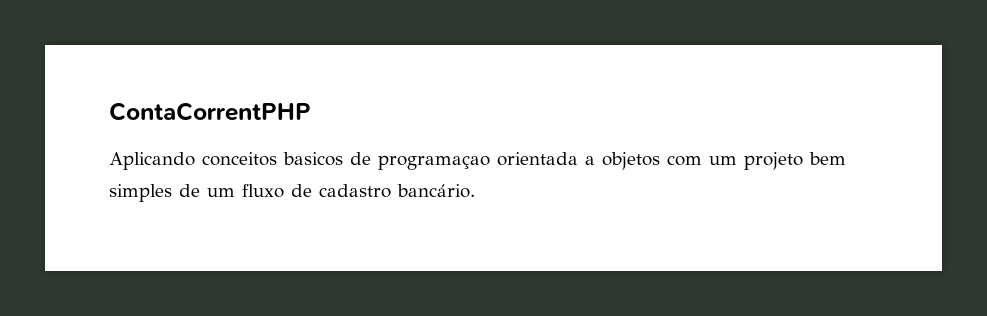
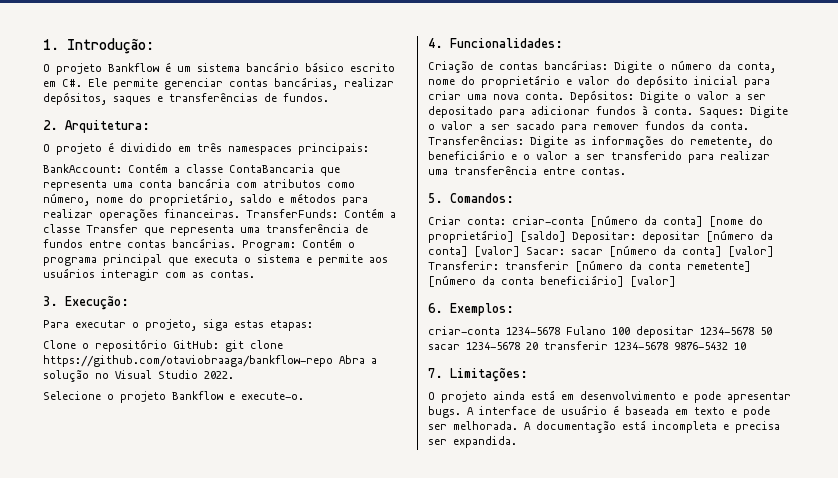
- ContaCorrentPHP
- Aplicando conceitos basicos de programaçao orientada a objetos com um projeto bem simples de um fluxo de cadastro bancário.
+ 1. Introdução:
+ O projeto Bankflow é um sistema bancário básico escrito em C#. Ele permite gerenciar contas bancárias, realizar depósitos, saques e transferências de fundos.
+ 2. Arquitetura:
+ O projeto é dividido em três namespaces principais:
+ BankAccount: Contém a classe ContaBancaria que representa uma conta bancária com atributos como número, nome do proprietário, saldo e métodos para realizar operações financeiras. TransferFunds: Contém a classe Transfer que representa uma transferência de fundos entre contas bancárias. Program: Contém o programa principal que executa o sistema e permite aos usuários interagir com as contas.
+ 3. Execução:
+ Para executar o projeto, siga estas etapas:
+ Clone o repositório GitHub: git clone https://github.com/otaviobraaga/bankflow-repo Abra a solução no Visual Studio 2022.
+ Selecione o projeto Bankflow e execute-o.
+ 4. Funcionalidades:
+ Criação de contas bancárias: Digite o número da conta, nome do proprietário e valor do depósito inicial para criar uma nova conta. Depósitos: Digite o valor a ser depositado para adicionar fundos à conta. Saques: Digite o valor a ser sacado para remover fundos da conta. Transferências: Digite as informações do remetente, do beneficiário e o valor a ser transferido para realizar uma transferência entre contas.
+ 5. Comandos:
+ Criar conta: criar-conta [número da conta] [nome do proprietário] [saldo] Depositar: depositar [número da conta] [valor] Sacar: sacar [número da conta] [valor] Transferir: transferir [número da conta remetente] [número da conta beneficiário] [valor]
+ 6. Exemplos:
+ criar-conta 1234-5678 Fulano 100 depositar 1234-5678 50 sacar 1234-5678 20 transferir 1234-5678 9876-5432 10
+ 7. Limitações:
+ O projeto ainda está em desenvolvimento e pode apresentar bugs. A interface de usuário é baseada em texto e pode ser melhorada. A documentação está incompleta e precisa ser expandida.

